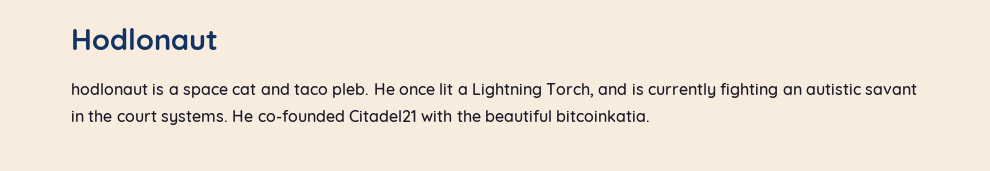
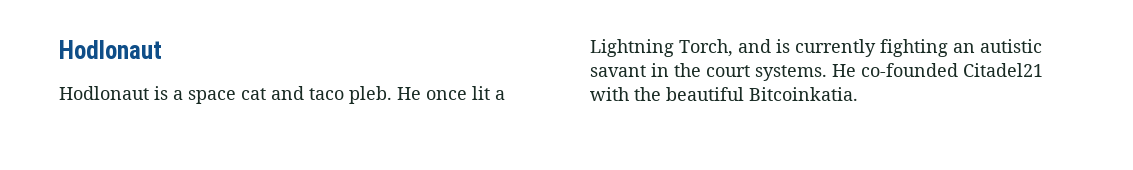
- hodlonaut is a space cat and taco pleb.
+ Hodlonaut is a space cat and taco pleb.
- He co-founded Citadel21 with the beautiful bitcoinkatia.
+ He co-founded Citadel21 with the beautiful Bitcoinkatia.

